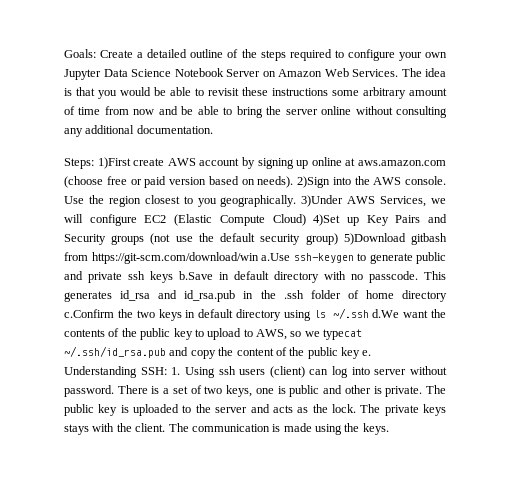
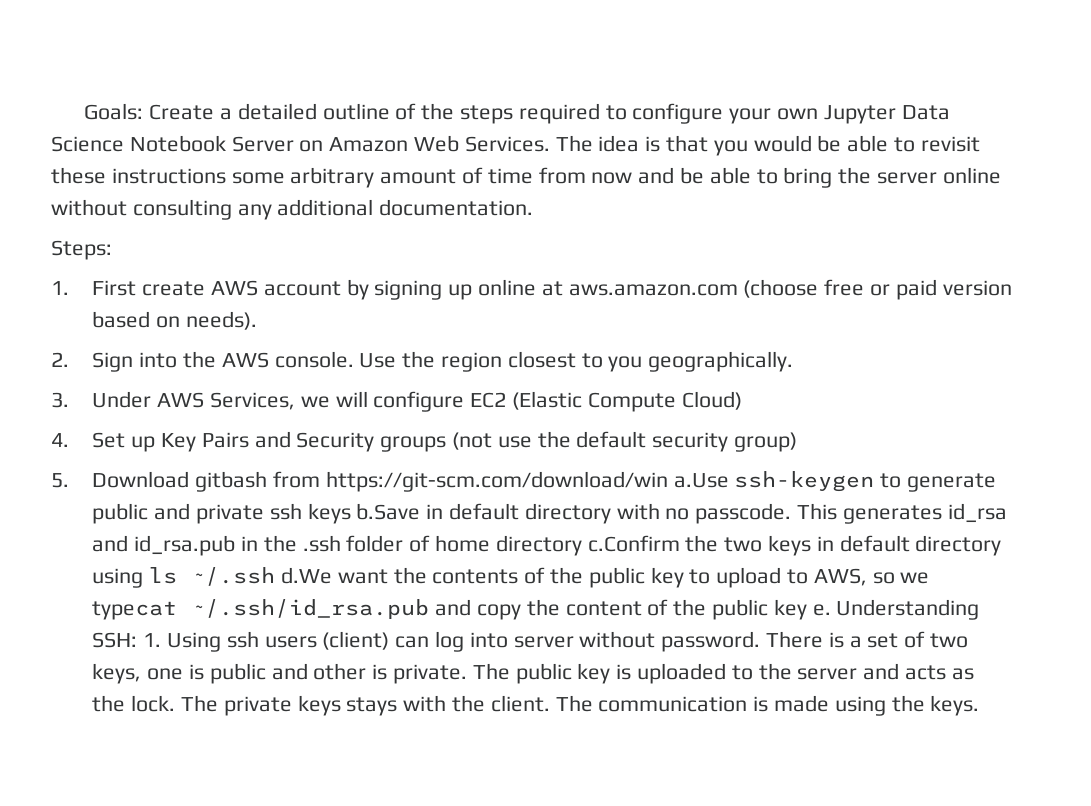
- Steps: 1)First create AWS account by signing up online at aws.amazon.com (choose free or paid version based on needs). 2)Sign into the AWS console.
+ Steps:
+ 1. First create AWS account by signing up online at aws.amazon.com (choose free or paid version based on needs).
+ 2. Sign into the AWS console.
- Use the region closest to you geographically. 3)Under AWS Services, we will configure EC2 (Elastic Compute Cloud) 4)Set up Key Pairs and Security groups (not use the default security group) 5)Download gitbash from https://git-scm.com/download/win a.Use ssh-keygen to generate public and private ssh keys b.Save in default directory with no passcode.
+ Use the region closest to you geographically.
+ 3. Under AWS Services, we will configure EC2 (Elastic Compute Cloud)
+ 4. Set up Key Pairs and Security groups (not use the default security group)
+ 5. Download gitbash from https://git-scm.com/download/win a.Use ssh-keygen to generate public and private ssh keys b.Save in default directory with no passcode.

